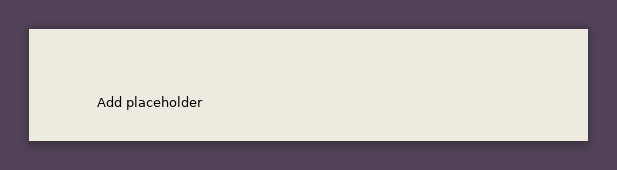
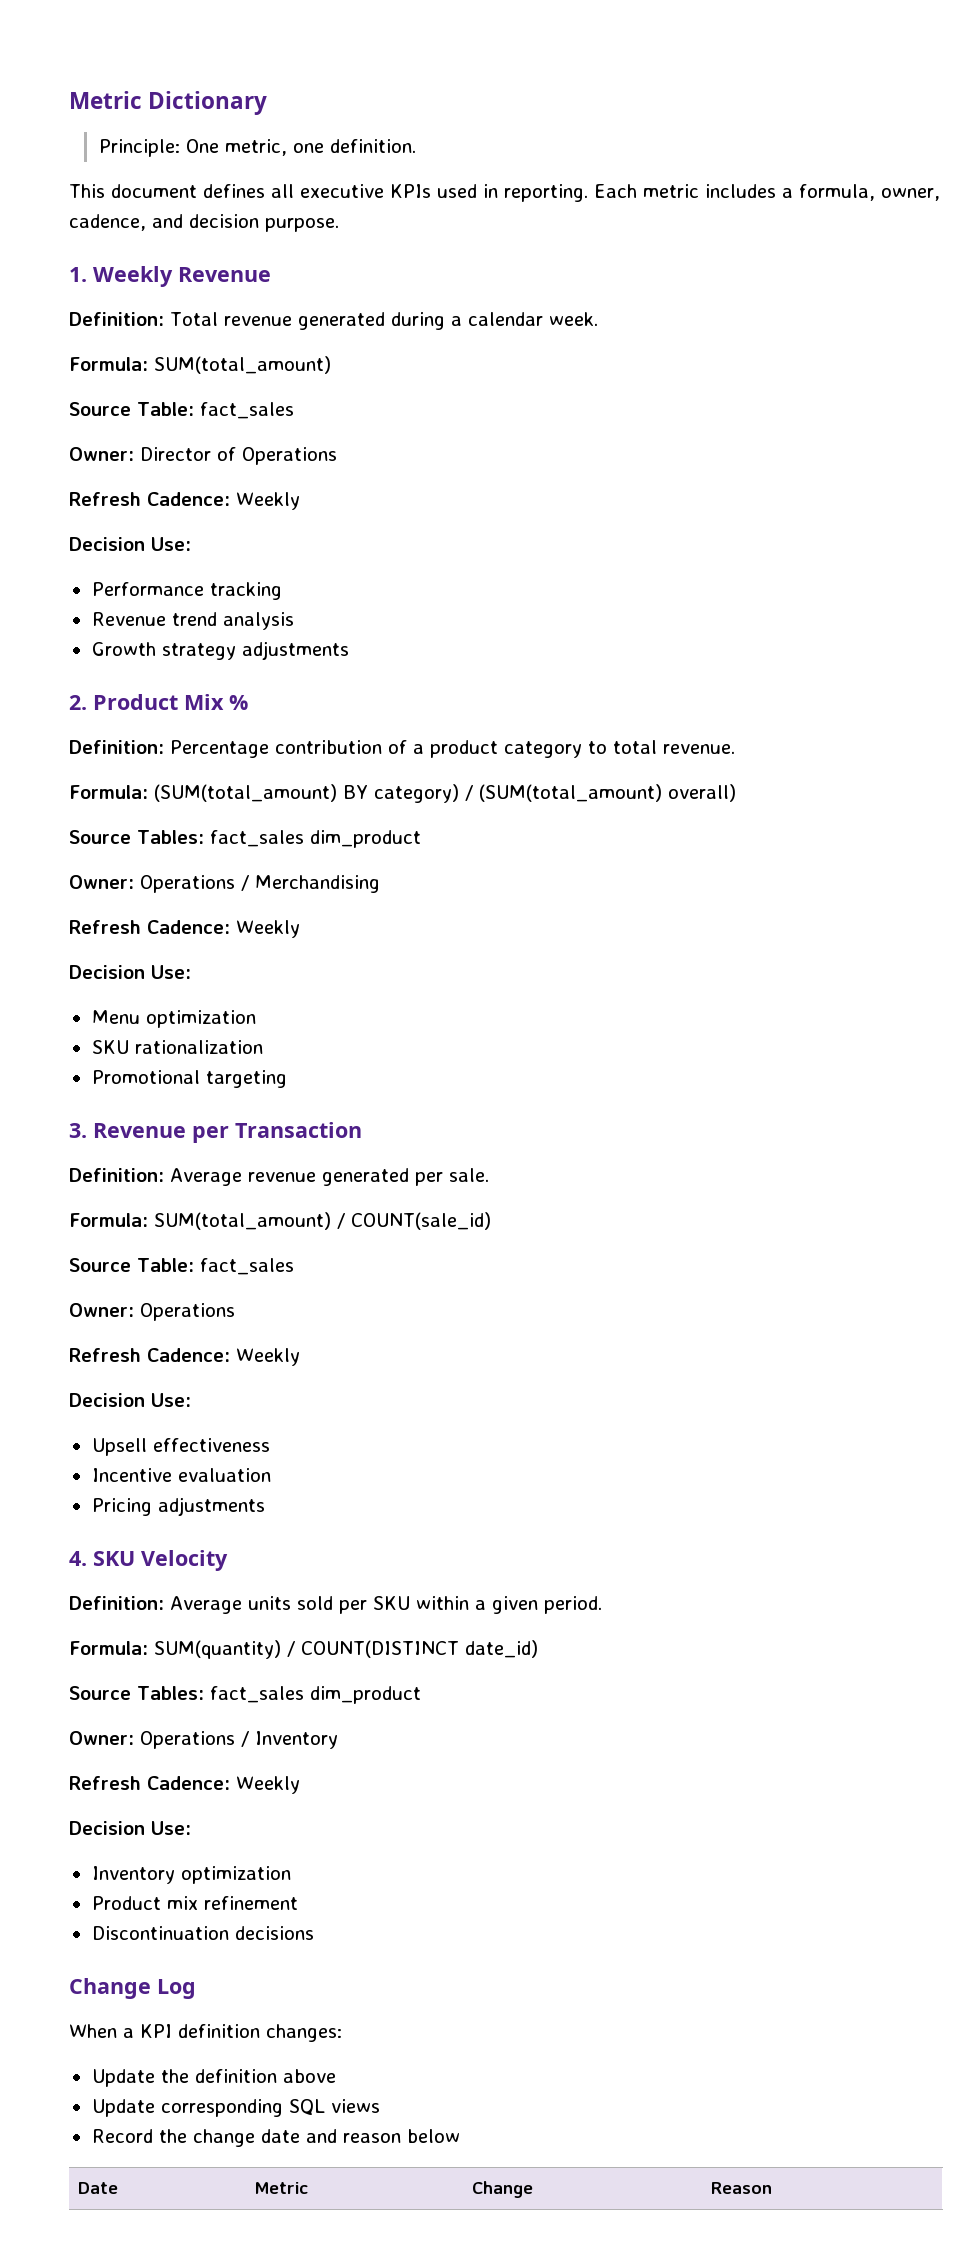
- Add placeholder
+ Metric Dictionary
+ Principle: One metric, one definition.
+ This document defines all executive KPIs used in reporting. Each metric includes a formula, owner, cadence, and decision purpose.
+ 1. Weekly Revenue
+ Definition: Total revenue generated during a calendar week.
+ Formula: SUM(total_amount)
+ Source Table: fact_sales
+ Owner: Director of Operations
+ Refresh Cadence: Weekly
+ Decision Use:
+ Performance tracking
+ Revenue trend analysis
+ Growth strategy adjustments
+ 2. Product Mix %
+ Definition: Percentage contribution of a product category to total revenue.
+ Formula: (SUM(total_amount) BY category) / (SUM(total_amount) overall)
+ Source Tables: fact_sales dim_product
+ Owner: Operations / Merchandising
+ Refresh Cadence: Weekly
+ Decision Use:
+ Menu optimization
+ SKU rationalization
+ Promotional targeting
+ 3. Revenue per Transaction
+ Definition: Average revenue generated per sale.
+ Formula: SUM(total_amount) / COUNT(sale_id)
+ Source Table: fact_sales
+ Owner: Operations
+ Refresh Cadence: Weekly
+ Decision Use:
+ Upsell effectiveness
+ Incentive evaluation
+ Pricing adjustments
+ 4. SKU Velocity
+ Definition: Average units sold per SKU within a given period.
+ Formula: SUM(quantity) / COUNT(DISTINCT date_id)
+ Source Tables: fact_sales dim_product
+ Owner: Operations / Inventory
+ Refresh Cadence: Weekly
+ Decision Use:
+ Inventory optimization
+ Product mix refinement
+ Discontinuation decisions
+ Change Log
+ When a KPI definition changes:
+ Update the definition above
+ Update corresponding SQL views
+ Record the change date and reason below
+ Date | Metric | Change | Reason

